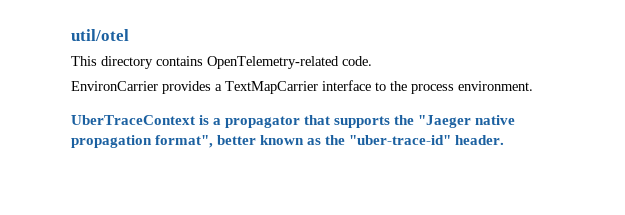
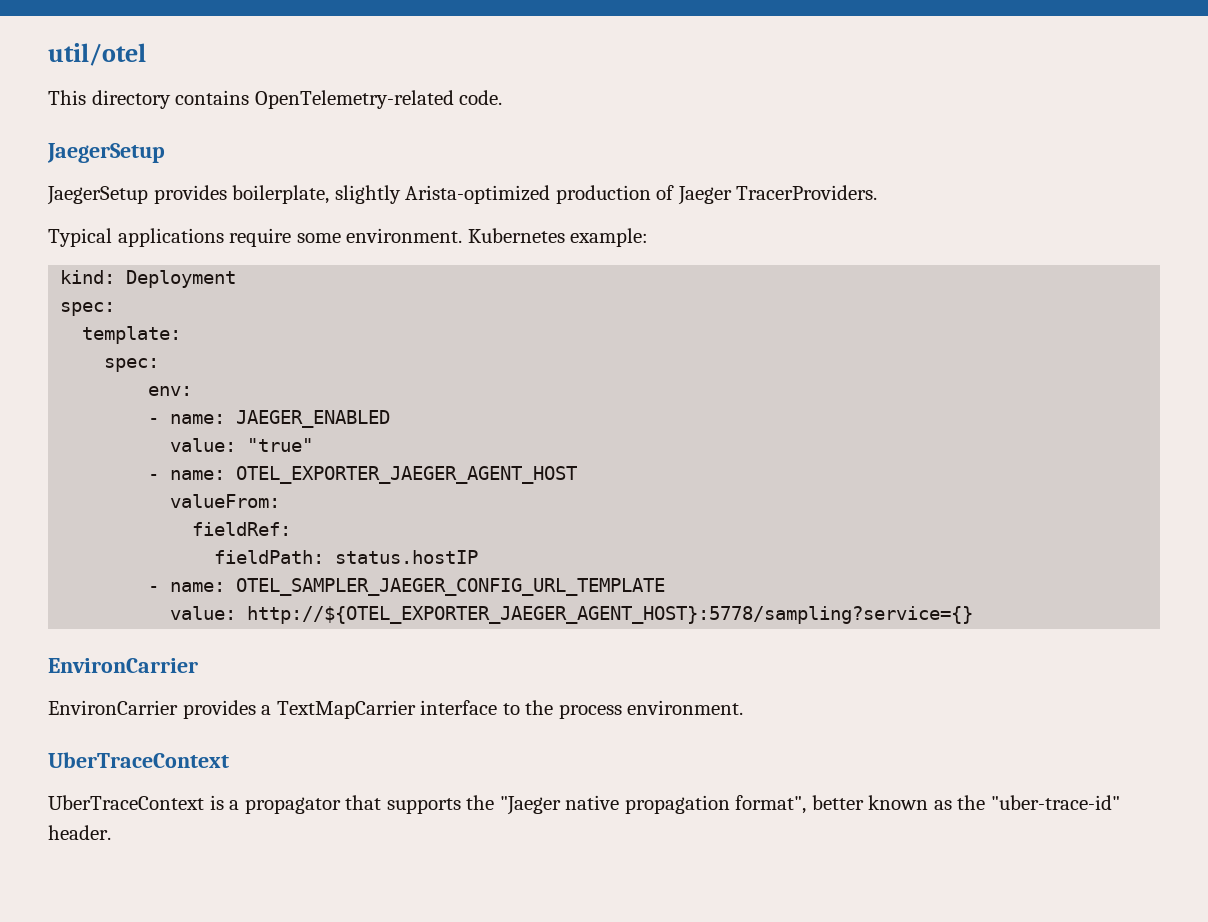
  This directory contains OpenTelemetry-related code.
+ JaegerSetup
+ JaegerSetup provides boilerplate, slightly Arista-optimized production of Jaeger TracerProviders.
+ Typical applications require some environment. Kubernetes example:
+ kind: Deployment
+ spec:
+ template:
+ spec:
+ env:
+ - name: JAEGER_ENABLED
+ value: "true"
+ - name: OTEL_EXPORTER_JAEGER_AGENT_HOST
+ valueFrom:
+ fieldRef:
+ fieldPath: status.hostIP
+ - name: OTEL_SAMPLER_JAEGER_CONFIG_URL_TEMPLATE
+ value: http://${OTEL_EXPORTER_JAEGER_AGENT_HOST}:5778/sampling?service={}
+ EnvironCarrier
  EnvironCarrier provides a TextMapCarrier interface to the process environment.
+ UberTraceContext

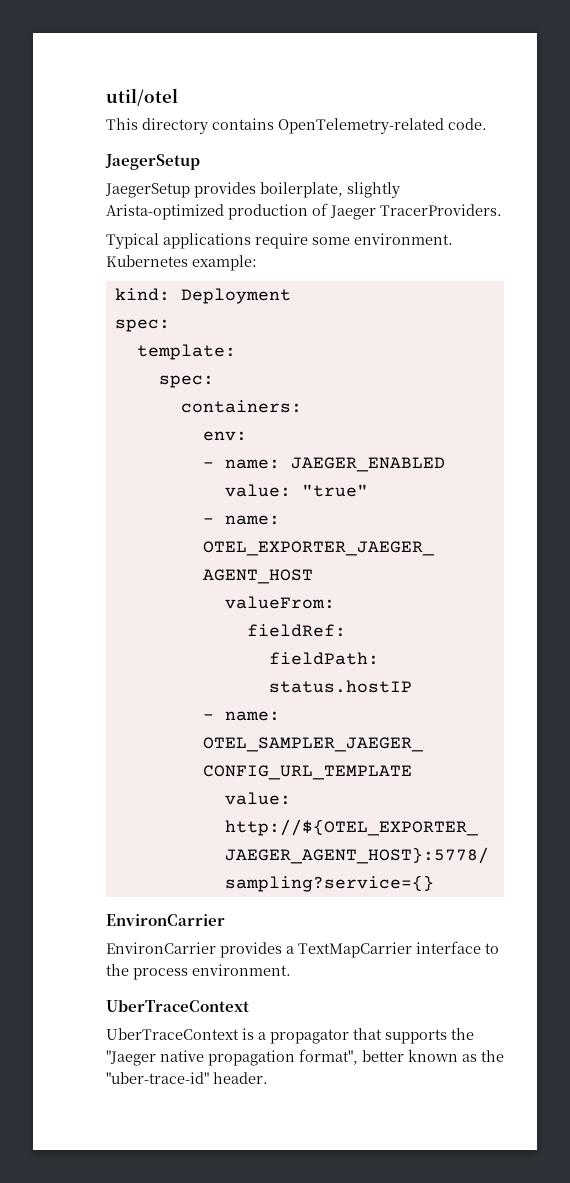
+ containers:

